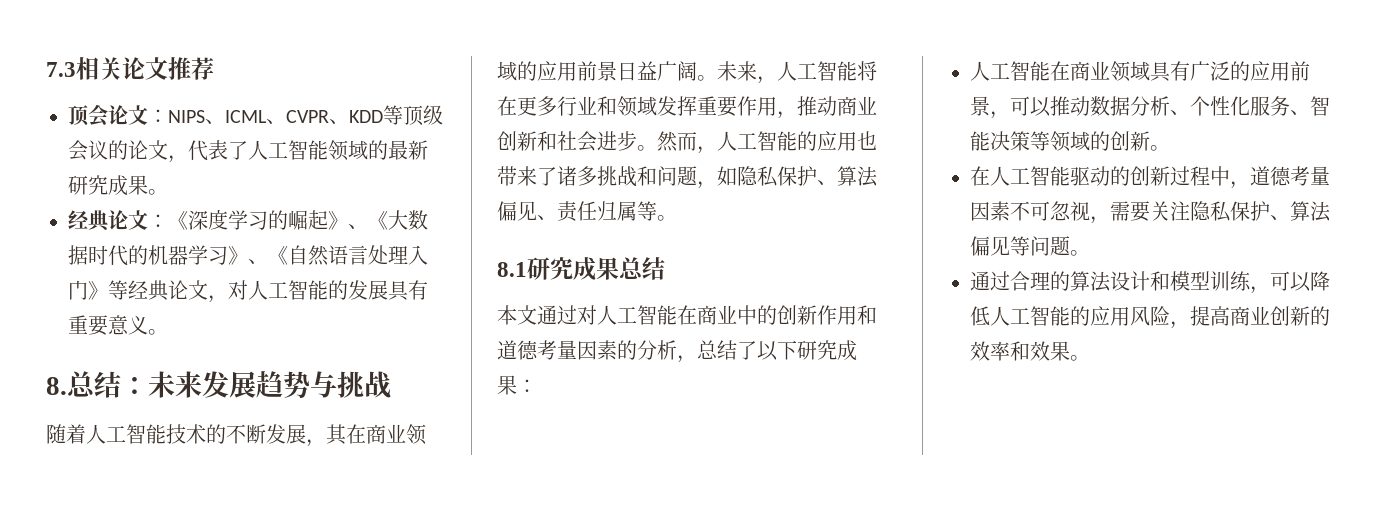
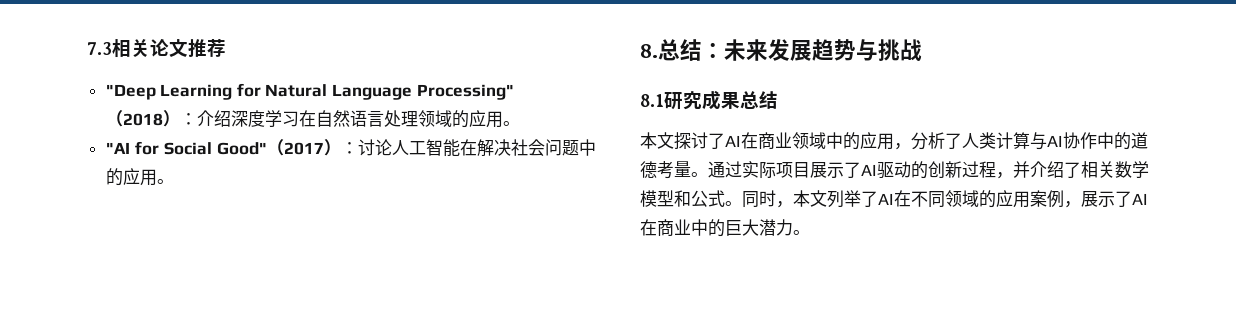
- 顶会论文：NIPS、ICML、CVPR、KDD等顶级会议的论文，代表了人工智能领域的最新研究成果。
- 经典论文：《深度学习的崛起》、《大数据时代的机器学习》、《自然语言处理入门》等经典论文，对人工智能的发展具有重要意义。
+ "Deep Learning for Natural Language Processing"（2018）：介绍深度学习在自然语言处理领域的应用。
+ "AI for Social Good"（2017）：讨论人工智能在解决社会问题中的应用。
- 随着人工智能技术的不断发展，其在商业领域的应用前景日益广阔。未来，人工智能将在更多行业和领域发挥重要作用，推动商业创新和社会进步。然而，人工智能的应用也带来了诸多挑战和问题，如隐私保护、算法偏见、责任归属等。
- 本文通过对人工智能在商业中的创新作用和道德考量因素的分析，总结了以下研究成果：
- 人工智能在商业领域具有广泛的应用前景，可以推动数据分析、个性化服务、智能决策等领域的创新。
- 在人工智能驱动的创新过程中，道德考量因素不可忽视，需要关注隐私保护、算法偏见等问题。
- 通过合理的算法设计和模型训练，可以降低人工智能的应用风险，提高商业创新的效率和效果。
+ 本文探讨了AI在商业领域中的应用，分析了人类计算与AI协作中的道德考量。通过实际项目展示了AI驱动的创新过程，并介绍了相关数学模型和公式。同时，本文列举了AI在不同领域的应用案例，展示了AI在商业中的巨大潜力。

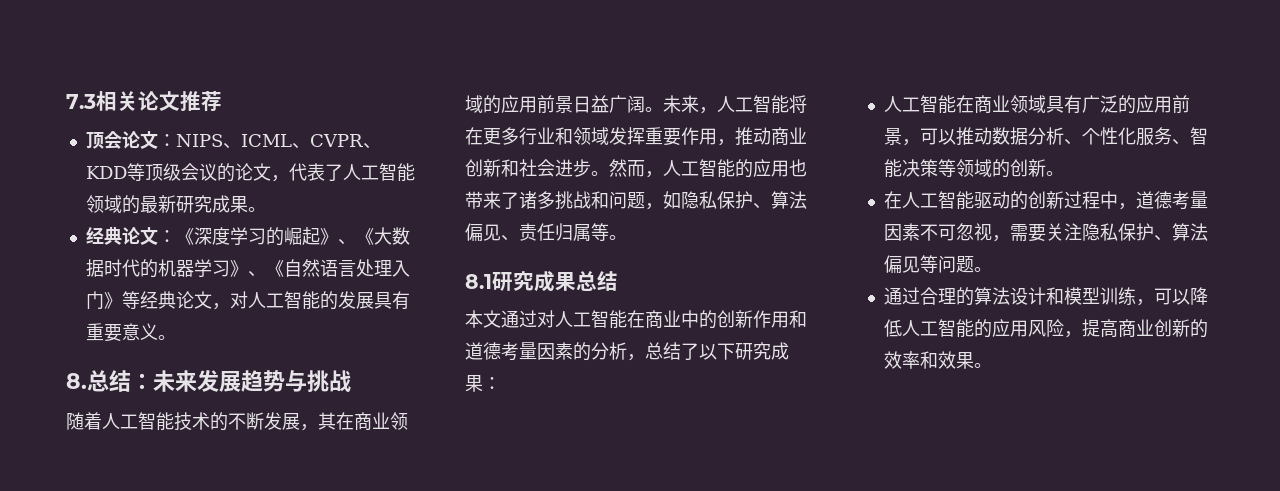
- "Deep Learning for Natural Language Processing"（2018）：介绍深度学习在自然语言处理领域的应用。
- "AI for Social Good"（2017）：讨论人工智能在解决社会问题中的应用。
+ 顶会论文：NIPS、ICML、CVPR、KDD等顶级会议的论文，代表了人工智能领域的最新研究成果。
+ 经典论文：《深度学习的崛起》、《大数据时代的机器学习》、《自然语言处理入门》等经典论文，对人工智能的发展具有重要意义。
+ 随着人工智能技术的不断发展，其在商业领域的应用前景日益广阔。未来，人工智能将在更多行业和领域发挥重要作用，推动商业创新和社会进步。然而，人工智能的应用也带来了诸多挑战和问题，如隐私保护、算法偏见、责任归属等。
- 本文探讨了AI在商业领域中的应用，分析了人类计算与AI协作中的道德考量。通过实际项目展示了AI驱动的创新过程，并介绍了相关数学模型和公式。同时，本文列举了AI在不同领域的应用案例，展示了AI在商业中的巨大潜力。
+ 本文通过对人工智能在商业中的创新作用和道德考量因素的分析，总结了以下研究成果：
+ 人工智能在商业领域具有广泛的应用前景，可以推动数据分析、个性化服务、智能决策等领域的创新。
+ 在人工智能驱动的创新过程中，道德考量因素不可忽视，需要关注隐私保护、算法偏见等问题。
+ 通过合理的算法设计和模型训练，可以降低人工智能的应用风险，提高商业创新的效率和效果。

